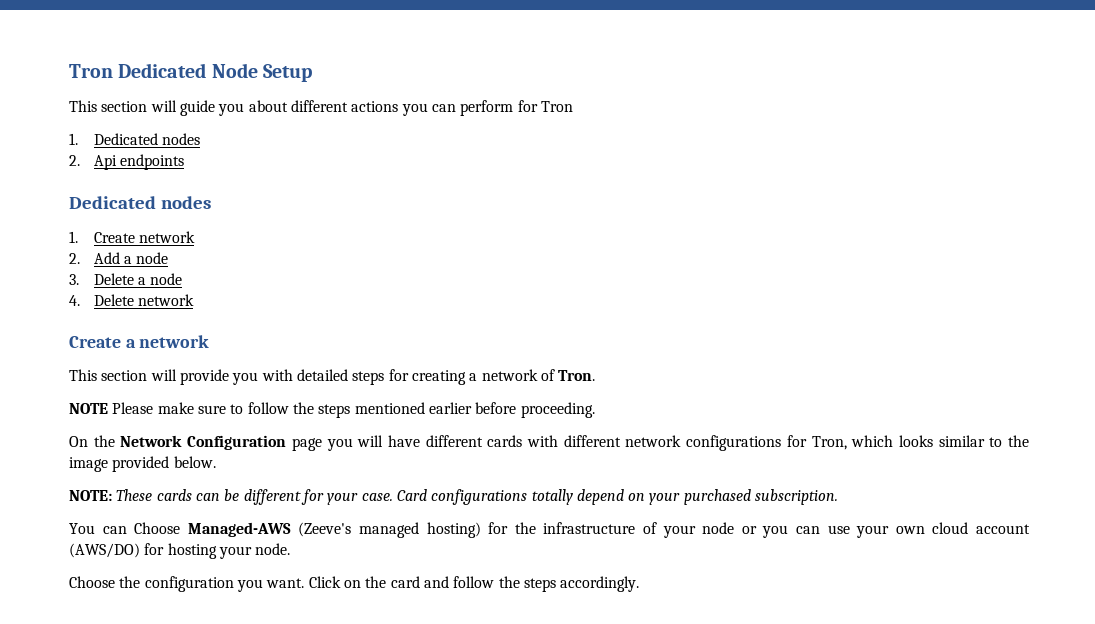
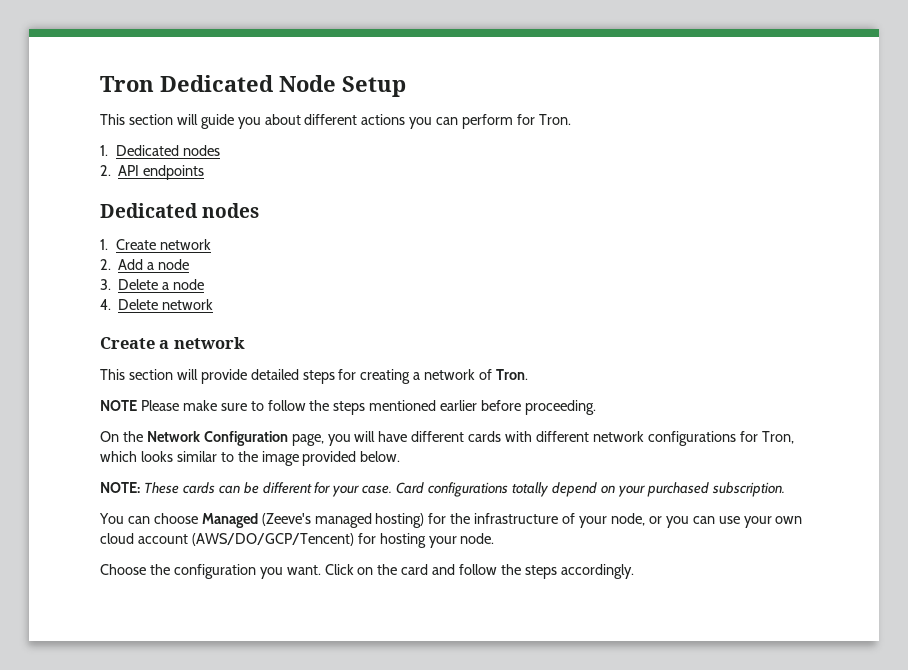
- This section will guide you about different actions you can perform for Tron
+ This section will guide you about different actions you can perform for Tron.
- 2. Api endpoints
+ 2. API endpoints
- This section will provide you with detailed steps for creating a network of Tron.
+ This section will provide detailed steps for creating a network of Tron.
- On the Network Configuration page you will have different cards with different network configurations for Tron, which looks similar to the image provided below.
+ On the Network Configuration page, you will have different cards with different network configurations for Tron, which looks similar to the image provided below.
- You can Choose Managed-AWS (Zeeve's managed hosting) for the infrastructure of your node or you can use your own cloud account (AWS/DO) for hosting your node.
+ You can choose Managed (Zeeve's managed hosting) for the infrastructure of your node, or you can use your own cloud account (AWS/DO/GCP/Tencent) for hosting your node.

